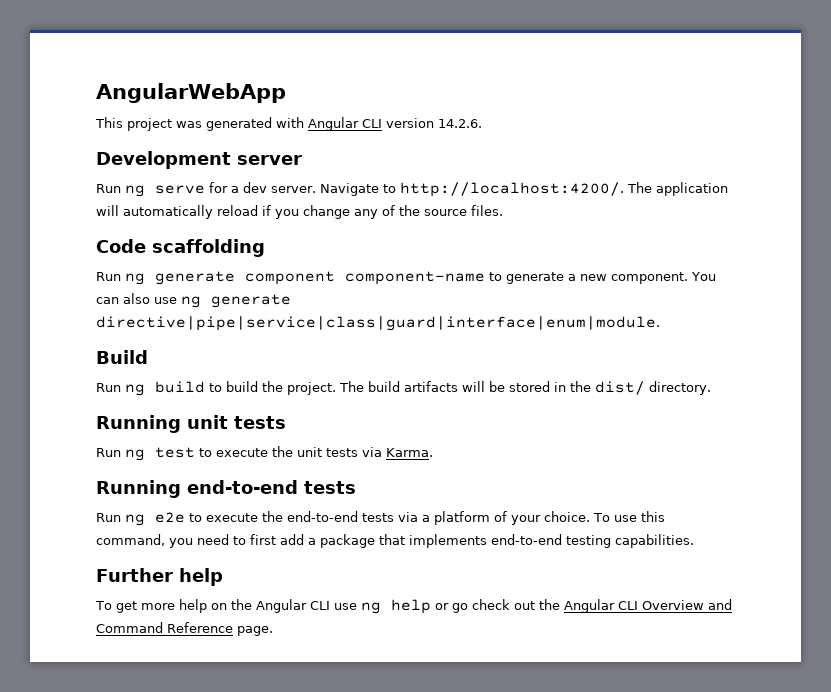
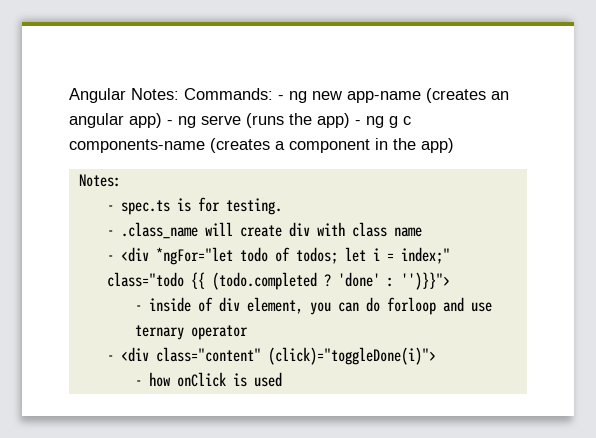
- AngularWebApp
- This project was generated with Angular CLI version 14.2.6.
- Development server
- Run ng serve for a dev server. Navigate to http://localhost:4200/. The application will automatically reload if you change any of the source files.
- Code scaffolding
- Run ng generate component component-name to generate a new component. You can also use ng generate directive|pipe|service|class|guard|interface|enum|module.
- Build
- Run ng build to build the project. The build artifacts will be stored in the dist/ directory.
- Running unit tests
- Run ng test to execute the unit tests via Karma.
- Running end-to-end tests
- Run ng e2e to execute the end-to-end tests via a platform of your choice. To use this command, you need to first add a package that implements end-to-end testing capabilities.
- Further help
- To get more help on the Angular CLI use ng help or go check out the Angular CLI Overview and Command Reference page.
+ Angular Notes: Commands: - ng new app-name (creates an angular app) - ng serve (runs the app) - ng g c components-name (creates a component in the app)
+ Notes:
+ - spec.ts is for testing.
+ - .class_name will create div with class name
+ - <div *ngFor="let todo of todos; let i = index;" class="todo {{ (todo.completed ? 'done' : '')}}">
+ - inside of div element, you can do forloop and use ternary operator
+ - <div class="content" (click)="toggleDone(i)">
+ - how onClick is used

